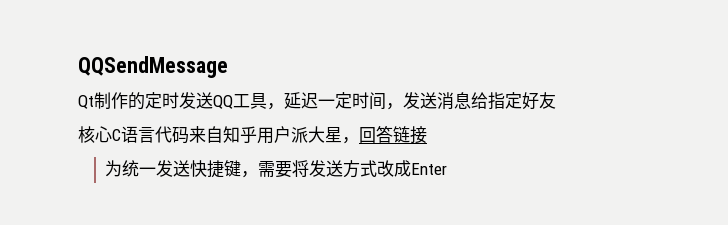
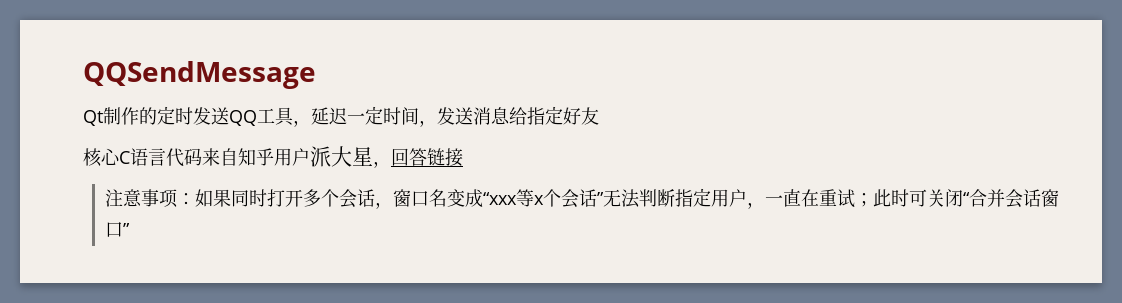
- 为统一发送快捷键，需要将发送方式改成Enter
+ 注意事项：如果同时打开多个会话，窗口名变成“xxx等x个会话”无法判断指定用户，一直在重试；此时可关闭“合并会话窗口”

